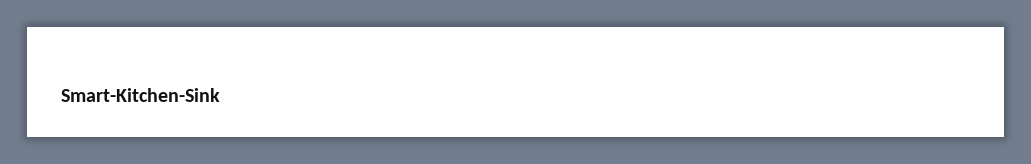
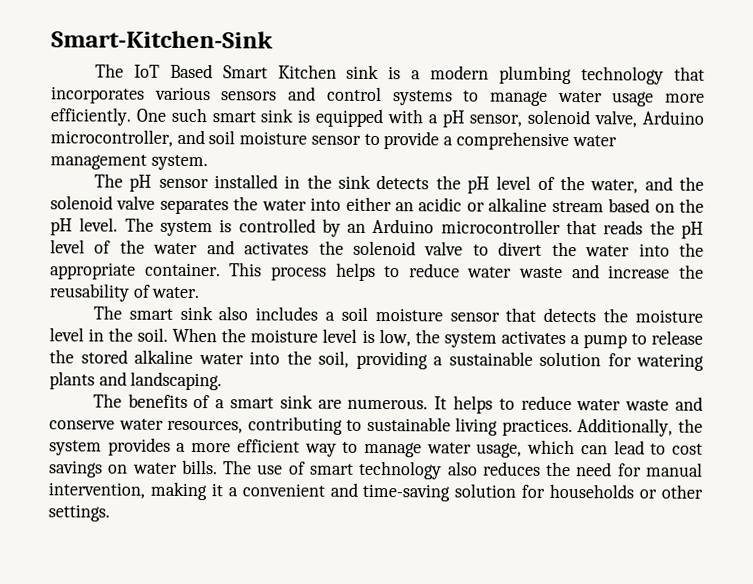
+ The IoT Based Smart Kitchen sink is a modern plumbing technology that incorporates various sensors and control systems to manage water usage more efficiently. One such smart sink is equipped with a pH sensor, solenoid valve, Arduino microcontroller, and soil moisture sensor to provide a comprehensive water management system.
+ The pH sensor installed in the sink detects the pH level of the water, and the solenoid valve separates the water into either an acidic or alkaline stream based on the pH level. The system is controlled by an Arduino microcontroller that reads the pH level of the water and activates the solenoid valve to divert the water into the appropriate container. This process helps to reduce water waste and increase the reusability of water.
+ The smart sink also includes a soil moisture sensor that detects the moisture level in the soil. When the moisture level is low, the system activates a pump to release the stored alkaline water into the soil, providing a sustainable solution for watering plants and landscaping.
+ The benefits of a smart sink are numerous. It helps to reduce water waste and conserve water resources, contributing to sustainable living practices. Additionally, the system provides a more efficient way to manage water usage, which can lead to cost savings on water bills. The use of smart technology also reduces the need for manual intervention, making it a convenient and time-saving solution for households or other settings.

